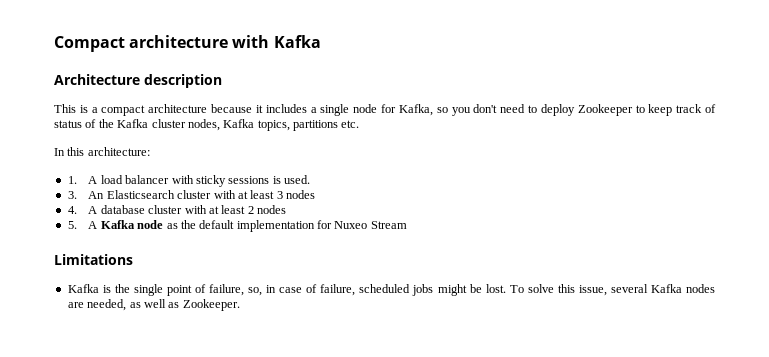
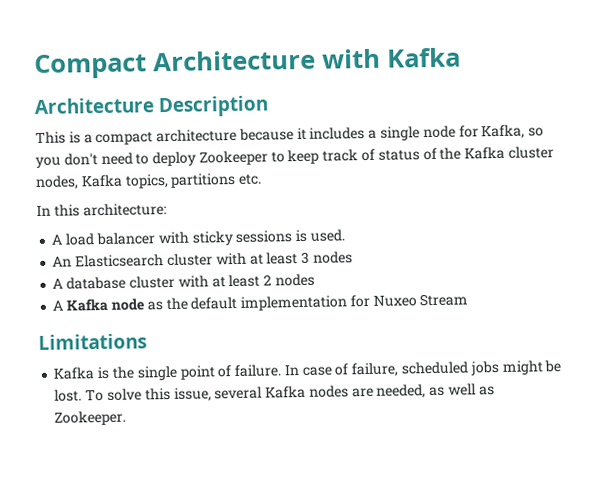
- Compact architecture with Kafka
+ Compact Architecture with Kafka
- Architecture description
+ Architecture Description
- 1. A load balancer with sticky sessions is used.
+ A load balancer with sticky sessions is used.
- 3. An Elasticsearch cluster with at least 3 nodes
+ An Elasticsearch cluster with at least 3 nodes
- 4. A database cluster with at least 2 nodes
+ A database cluster with at least 2 nodes
- 5. A Kafka node as the default implementation for Nuxeo Stream
+ A Kafka node as the default implementation for Nuxeo Stream
- Kafka is the single point of failure, so, in case of failure, scheduled jobs might be lost.
+ Kafka is the single point of failure. In case of failure, scheduled jobs might be lost.

